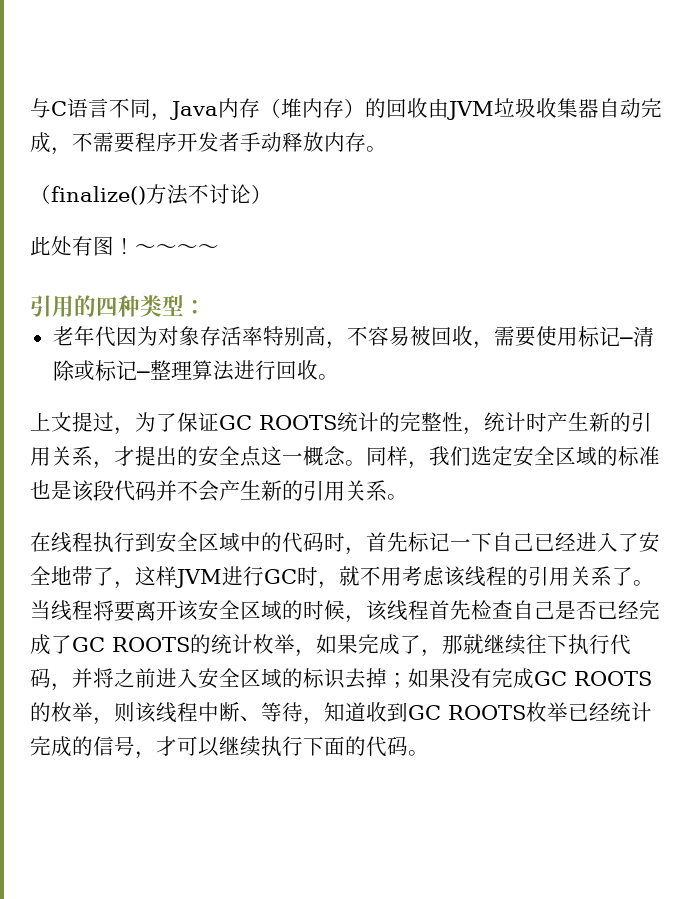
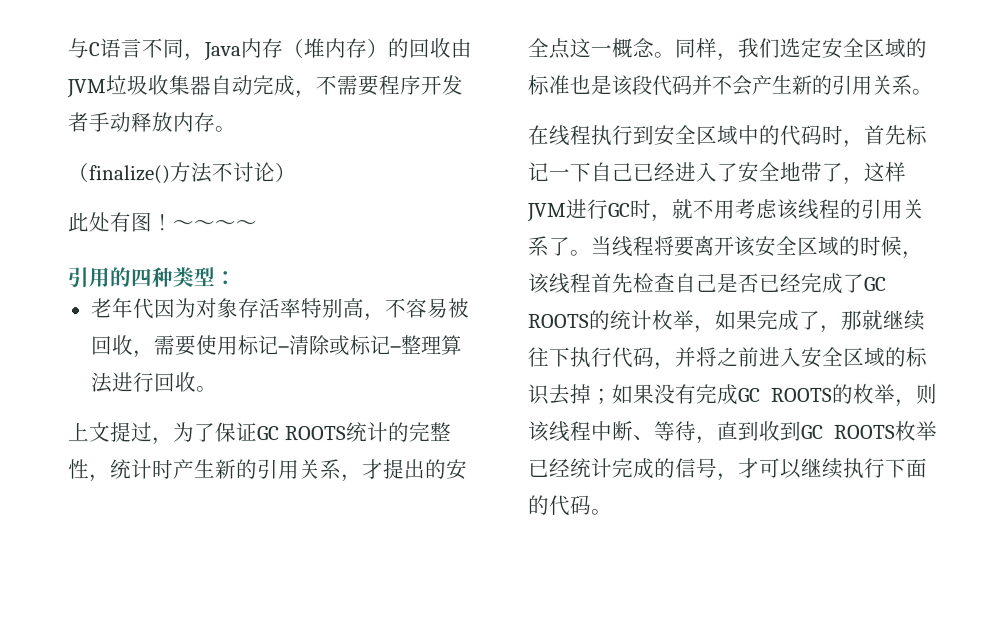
- 如果没有完成GC ROOTS的枚举，则该线程中断、等待，知道收到GC ROOTS枚举已经统计完成的信号，才可以继续执行下面的代码。
+ 如果没有完成GC ROOTS的枚举，则该线程中断、等待，直到收到GC ROOTS枚举已经统计完成的信号，才可以继续执行下面的代码。

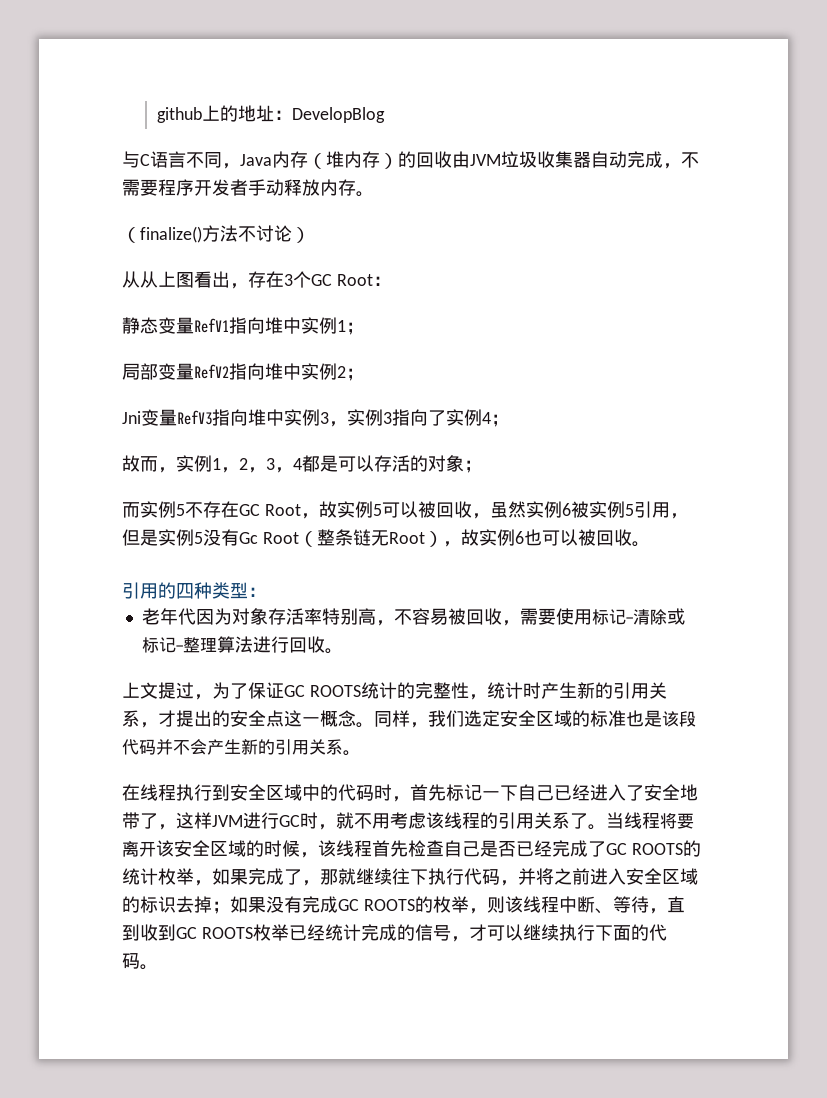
+ github上的地址：DevelopBlog
- 此处有图！～～～～
+ 从从上图看出，存在3个GC Root：
+ 静态变量RefV1指向堆中实例1；
+ 局部变量RefV2指向堆中实例2；
+ Jni变量RefV3指向堆中实例3，实例3指向了实例4；
+ 故而，实例1，2，3，4都是可以存活的对象；
+ 而实例5不存在GC Root，故实例5可以被回收，虽然实例6被实例5引用，但是实例5没有Gc Root（整条链无Root），故实例6也可以被回收。

